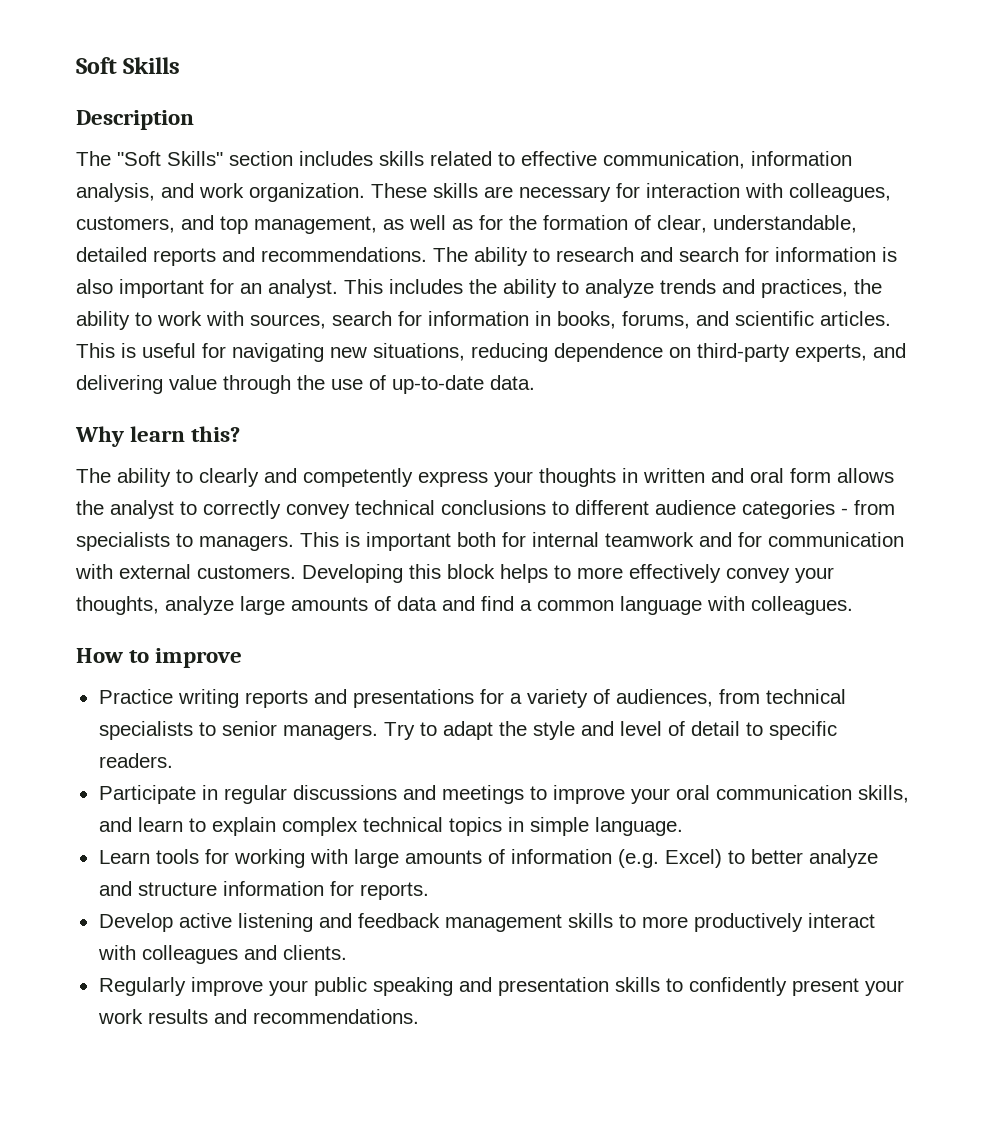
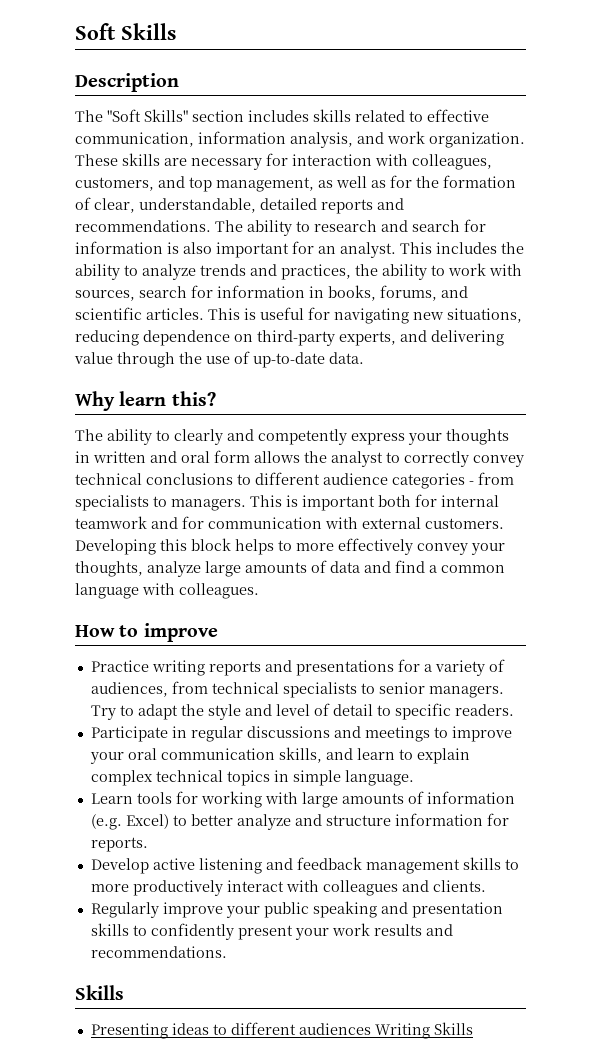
  Regularly improve your public speaking and presentation skills to confidently present your work results and recommendations.
+ Skills
+ Presenting ideas to different audiences Writing Skills

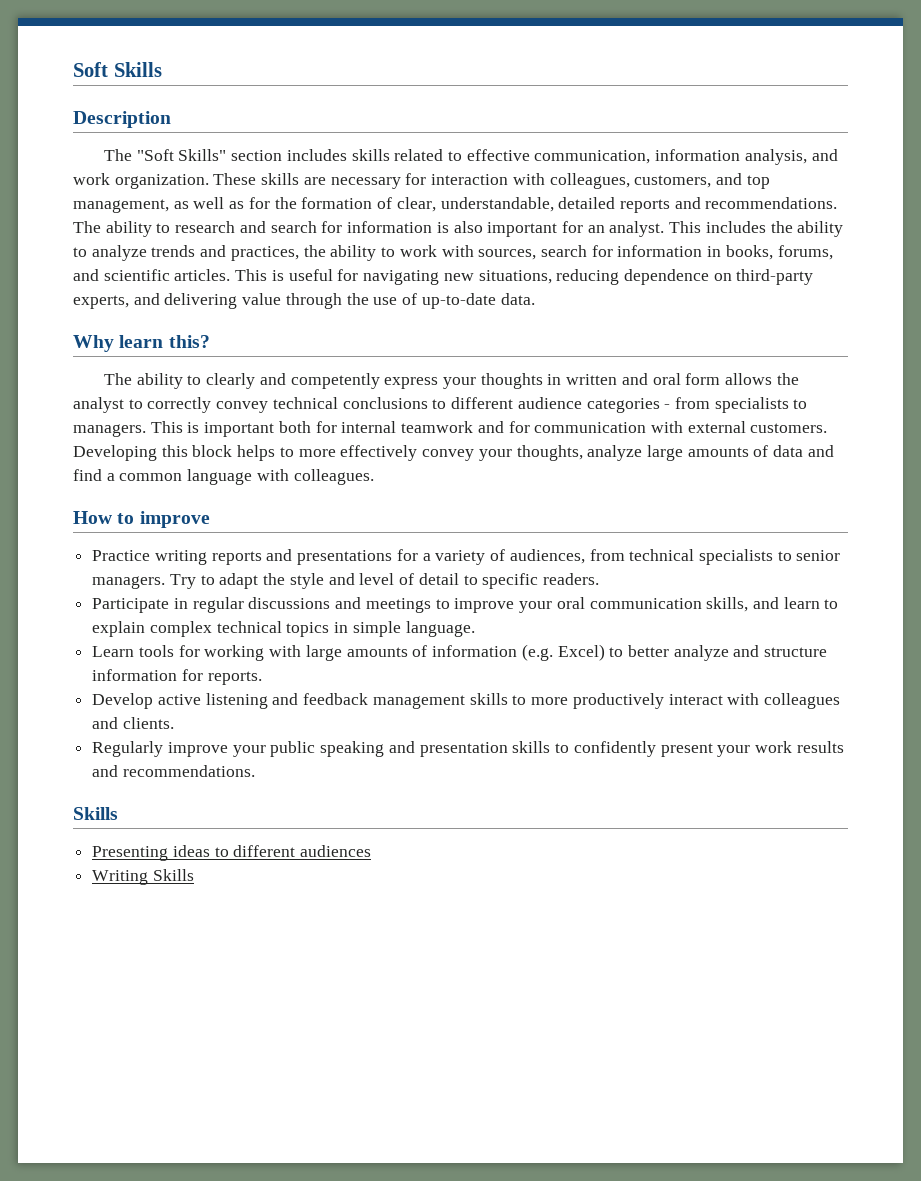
- Presenting ideas to different audiences Writing Skills
+ Presenting ideas to different audiences
+ Writing Skills

